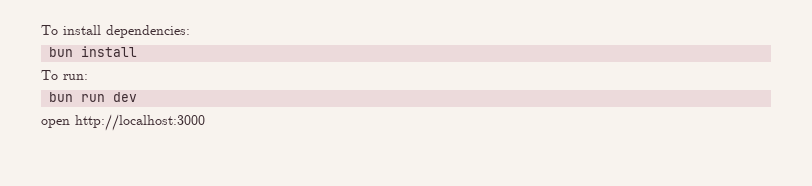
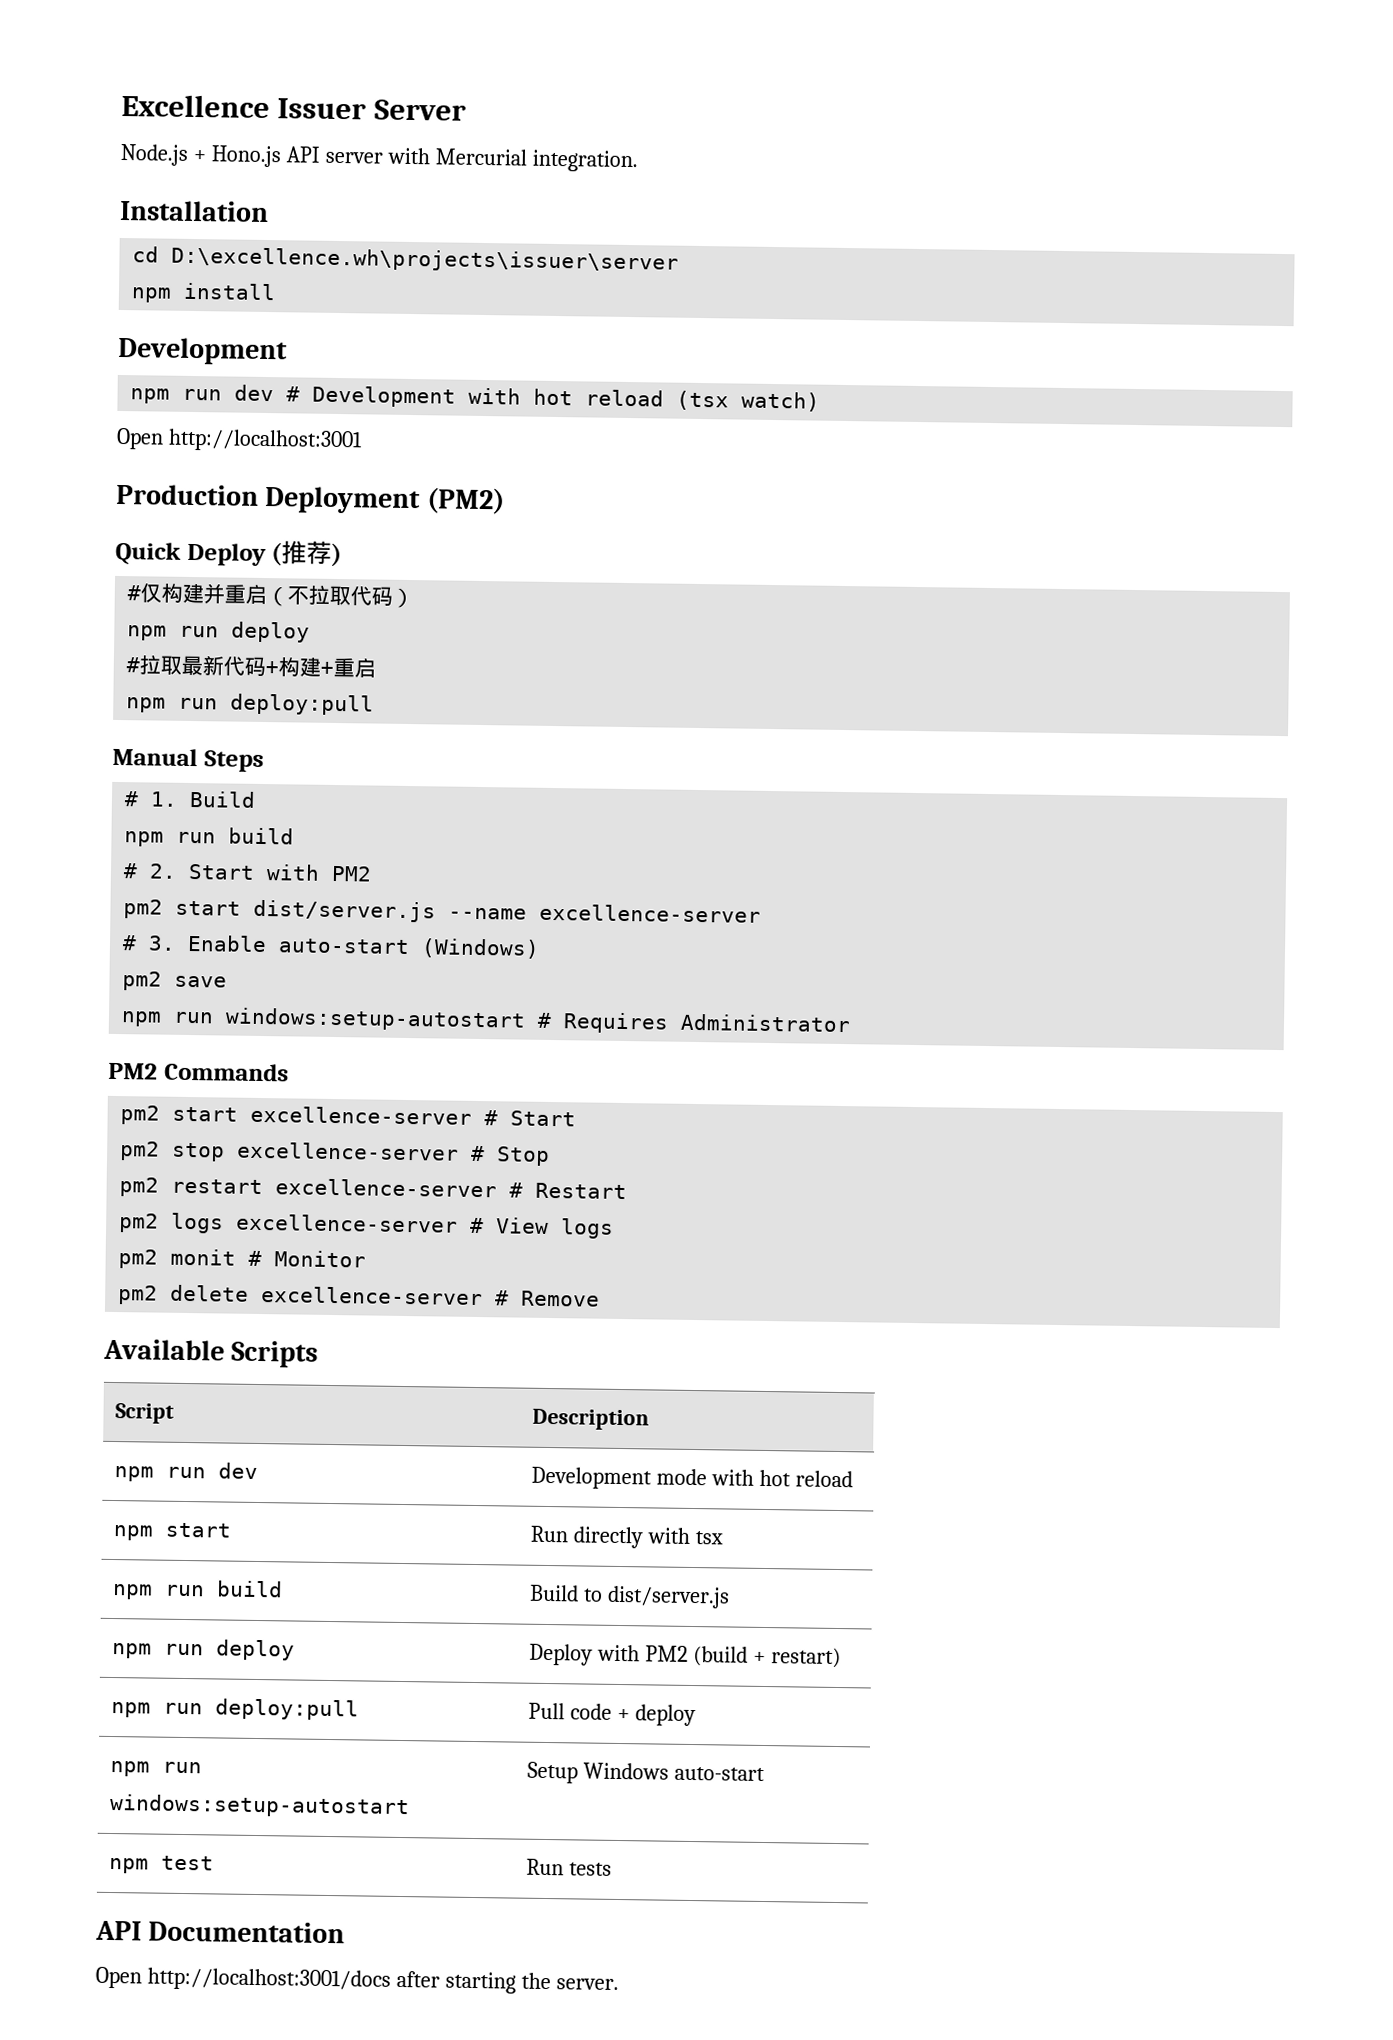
- To install dependencies:
- bun install
- To run:
- bun run dev
- open http://localhost:3000
+ Excellence Issuer Server
+ Node.js + Hono.js API server with Mercurial integration.
+ Installation
+ cd D:\excellence.wh\projects\issuer\server
+ npm install
+ Development
+ npm run dev # Development with hot reload (tsx watch)
+ Open http://localhost:3001
+ Production Deployment (PM2)
+ Quick Deploy (推荐)
+ #仅构建并重启（不拉取代码）
+ npm run deploy
+ #拉取最新代码+构建+重启
+ npm run deploy:pull
+ Manual Steps
+ # 1. Build
+ npm run build
+ # 2. Start with PM2
+ pm2 start dist/server.js --name excellence-server
+ # 3. Enable auto-start (Windows)
+ pm2 save
+ npm run windows:setup-autostart # Requires Administrator
+ PM2 Commands
+ pm2 start excellence-server # Start
+ pm2 stop excellence-server # Stop
+ pm2 restart excellence-server # Restart
+ pm2 logs excellence-server # View logs
+ pm2 monit # Monitor
+ pm2 delete excellence-server # Remove
+ Available Scripts
+ Script | Description
+ npm run dev | Development mode with hot reload
+ npm start | Run directly with tsx
+ npm run build | Build to dist/server.js
+ npm run deploy | Deploy with PM2 (build + restart)
+ npm run deploy:pull | Pull code + deploy
+ npm run windows:setup-autostart | Setup Windows auto-start
+ npm test | Run tests
+ API Documentation
+ Open http://localhost:3001/docs after starting the server.

